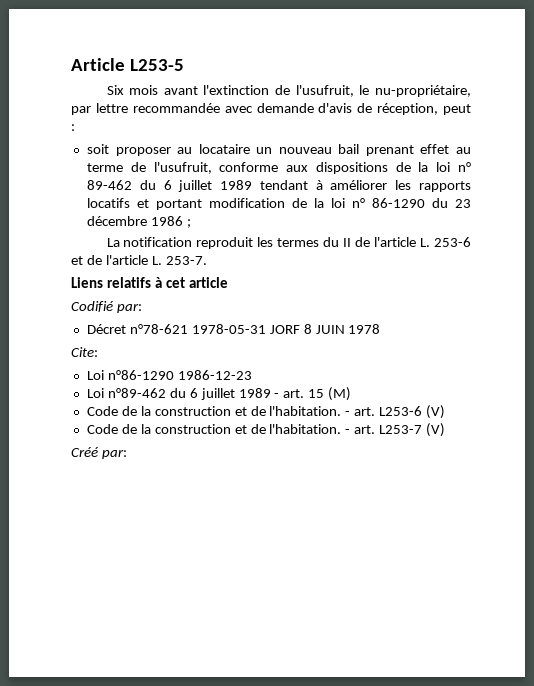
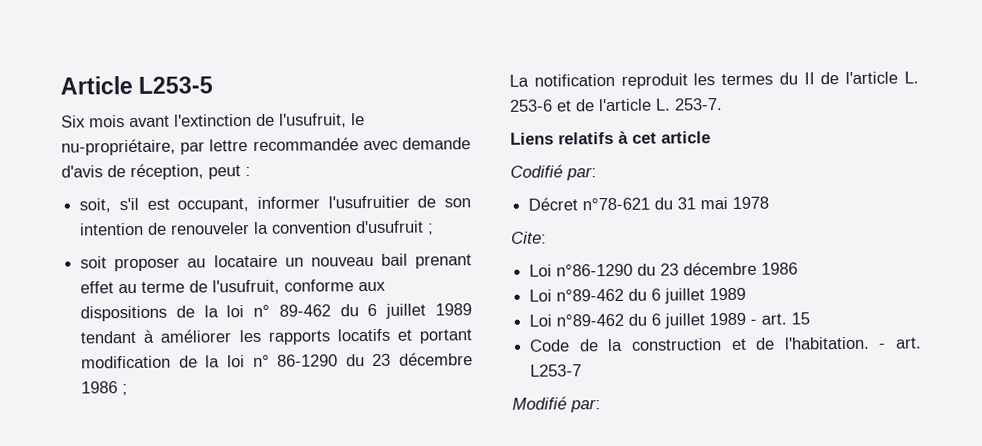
+ soit, s'il est occupant, informer l'usufruitier de son intention de renouveler la convention d'usufruit ;
- Décret n°78-621 1978-05-31 JORF 8 JUIN 1978
+ Décret n°78-621 du 31 mai 1978
- Loi n°86-1290 1986-12-23
+ Loi n°86-1290 du 23 décembre 1986
+ Loi n°89-462 du 6 juillet 1989
- Loi n°89-462 du 6 juillet 1989 - art. 15 (M)
- Code de la construction et de l'habitation. - art. L253-6 (V)
+ Loi n°89-462 du 6 juillet 1989 - art. 15
- - art. L253-7 (V)
- Créé par:
+ - art. L253-7
+ Modifié par:

